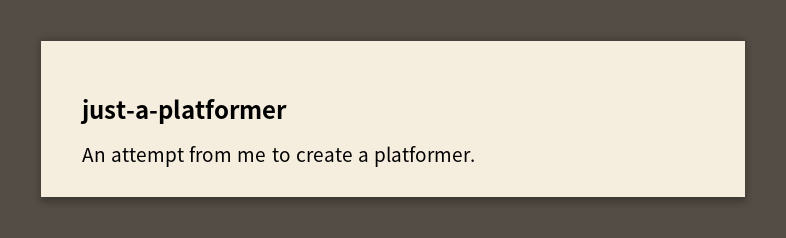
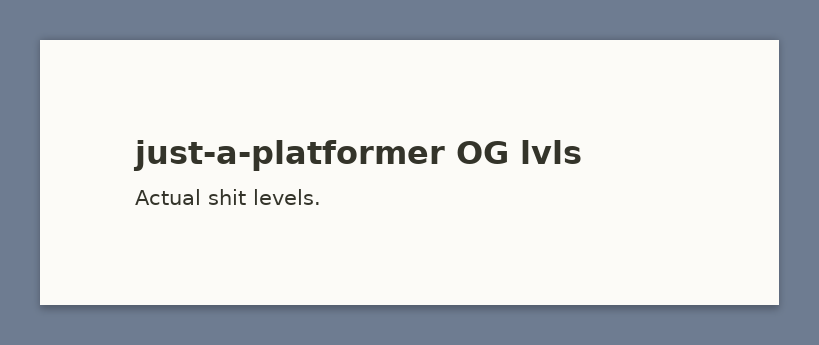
- just-a-platformer
- An attempt from me to create a platformer.
+ just-a-platformer OG lvls
+ Actual shit levels.

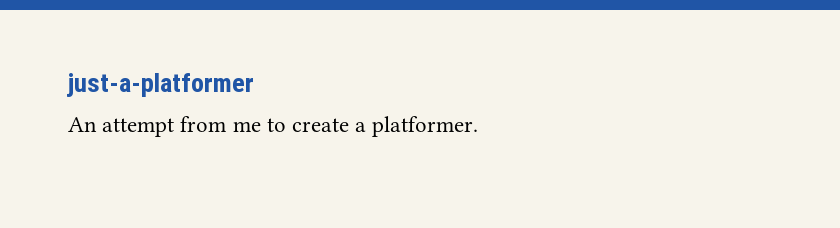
- just-a-platformer OG lvls
- Actual shit levels.
+ just-a-platformer
+ An attempt from me to create a platformer.

